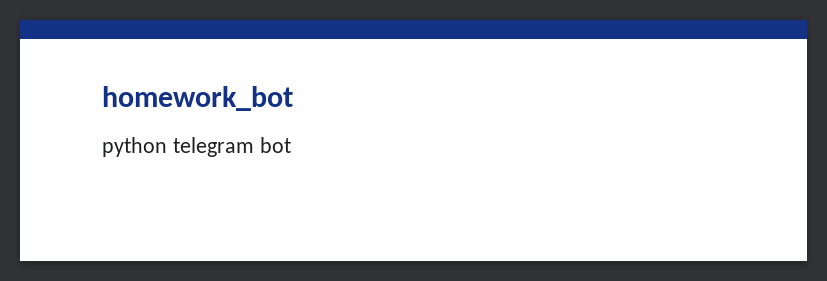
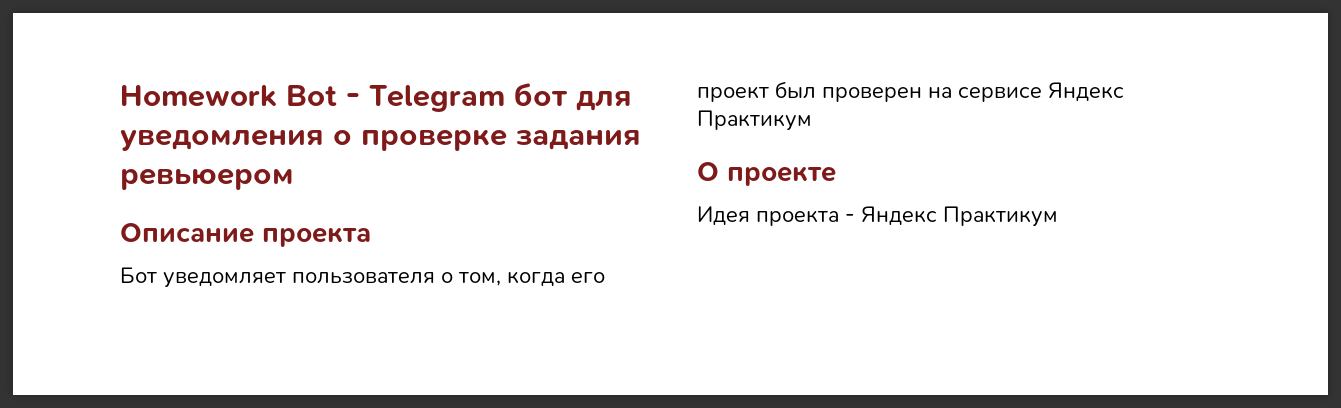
- homework_bot
- python telegram bot
+ Homework Bot - Telegram бот для уведомления о проверке задания ревьюером
+ Описание проекта
+ Бот уведомляет пользователя о том, когда его проект был проверен на сервисе Яндекс Практикум
+ О проекте
+ Идея проекта - Яндекс Практикум

